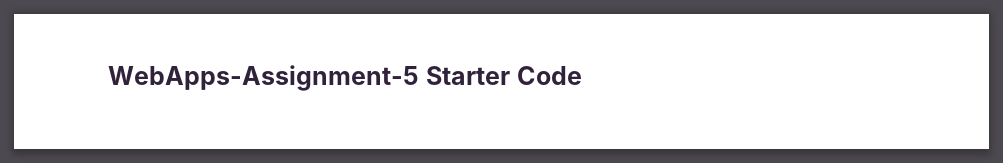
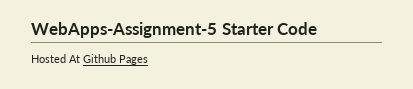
+ Hosted At Github Pages

